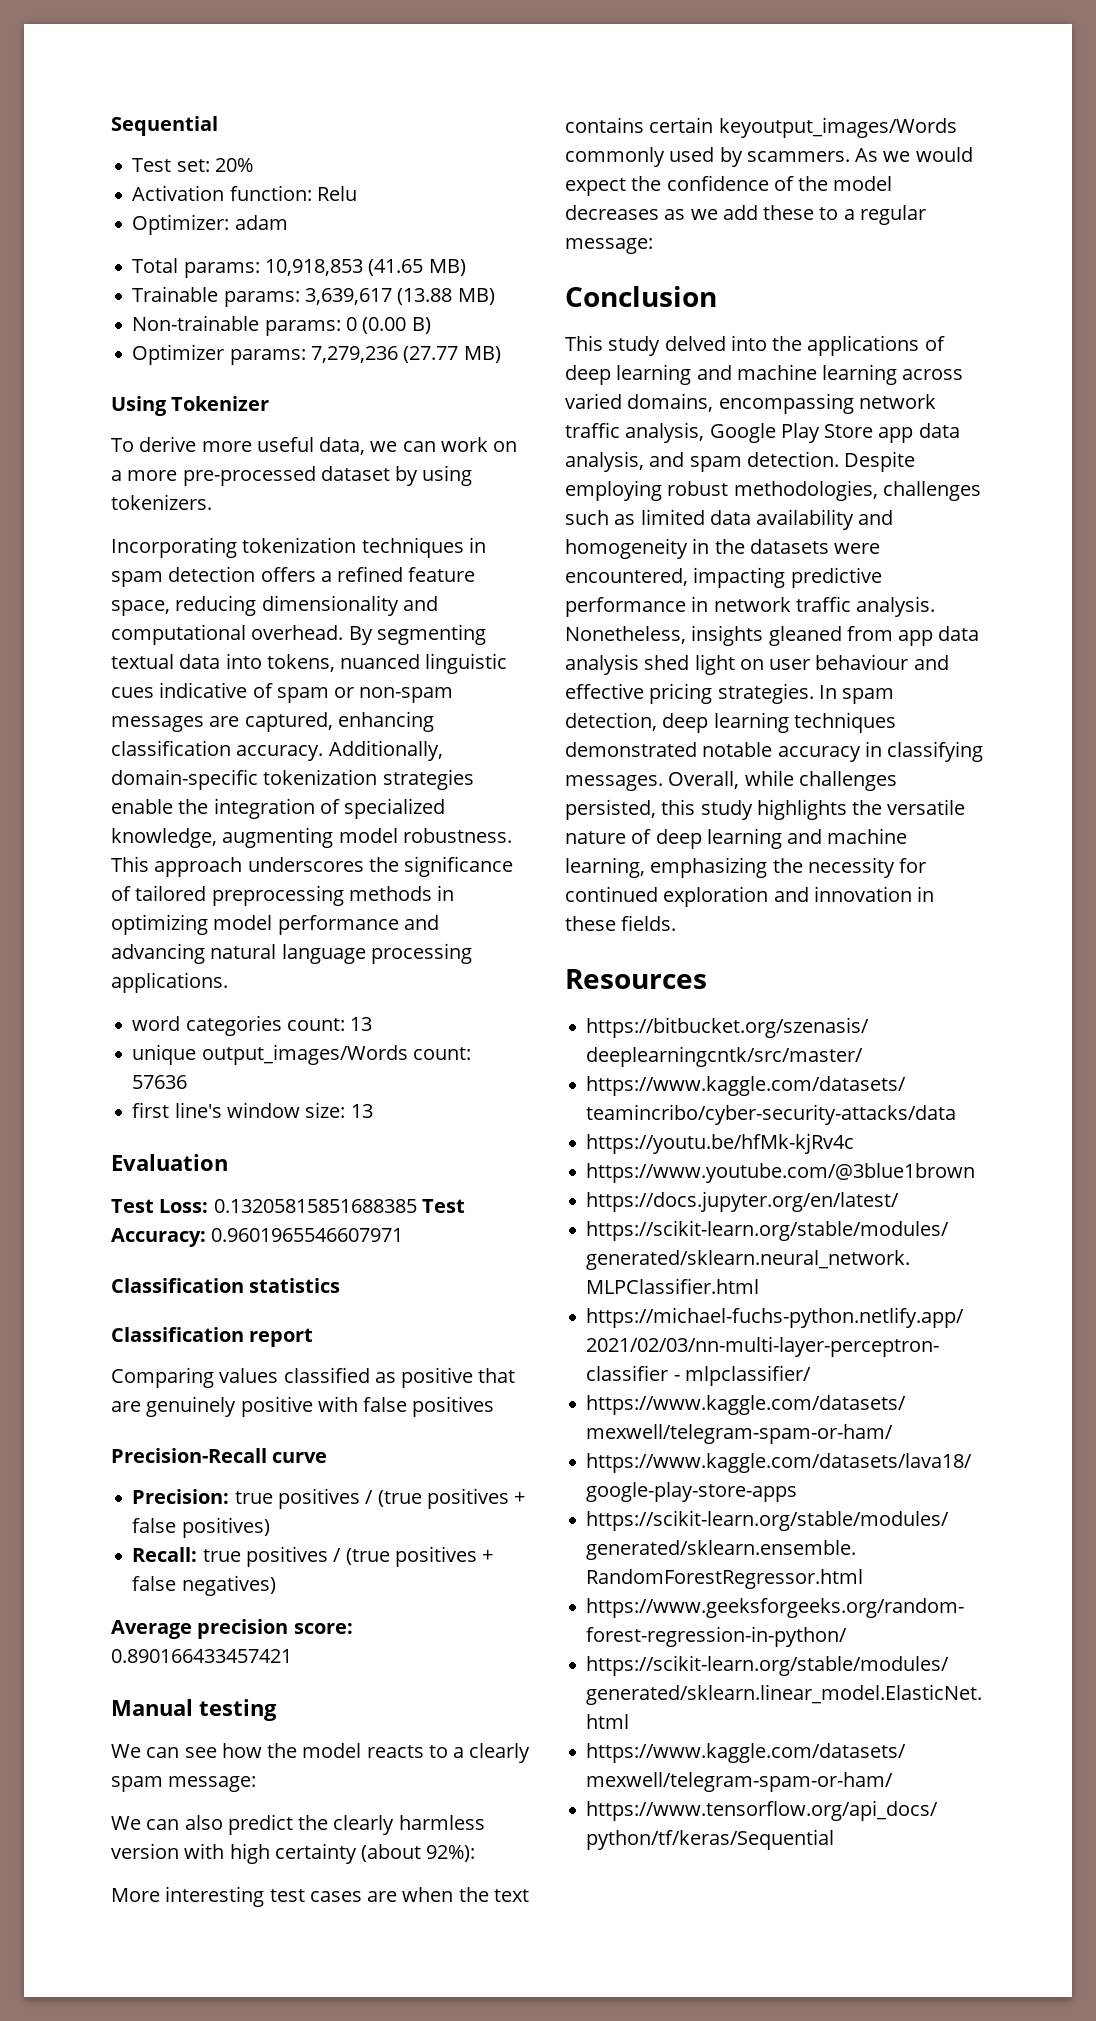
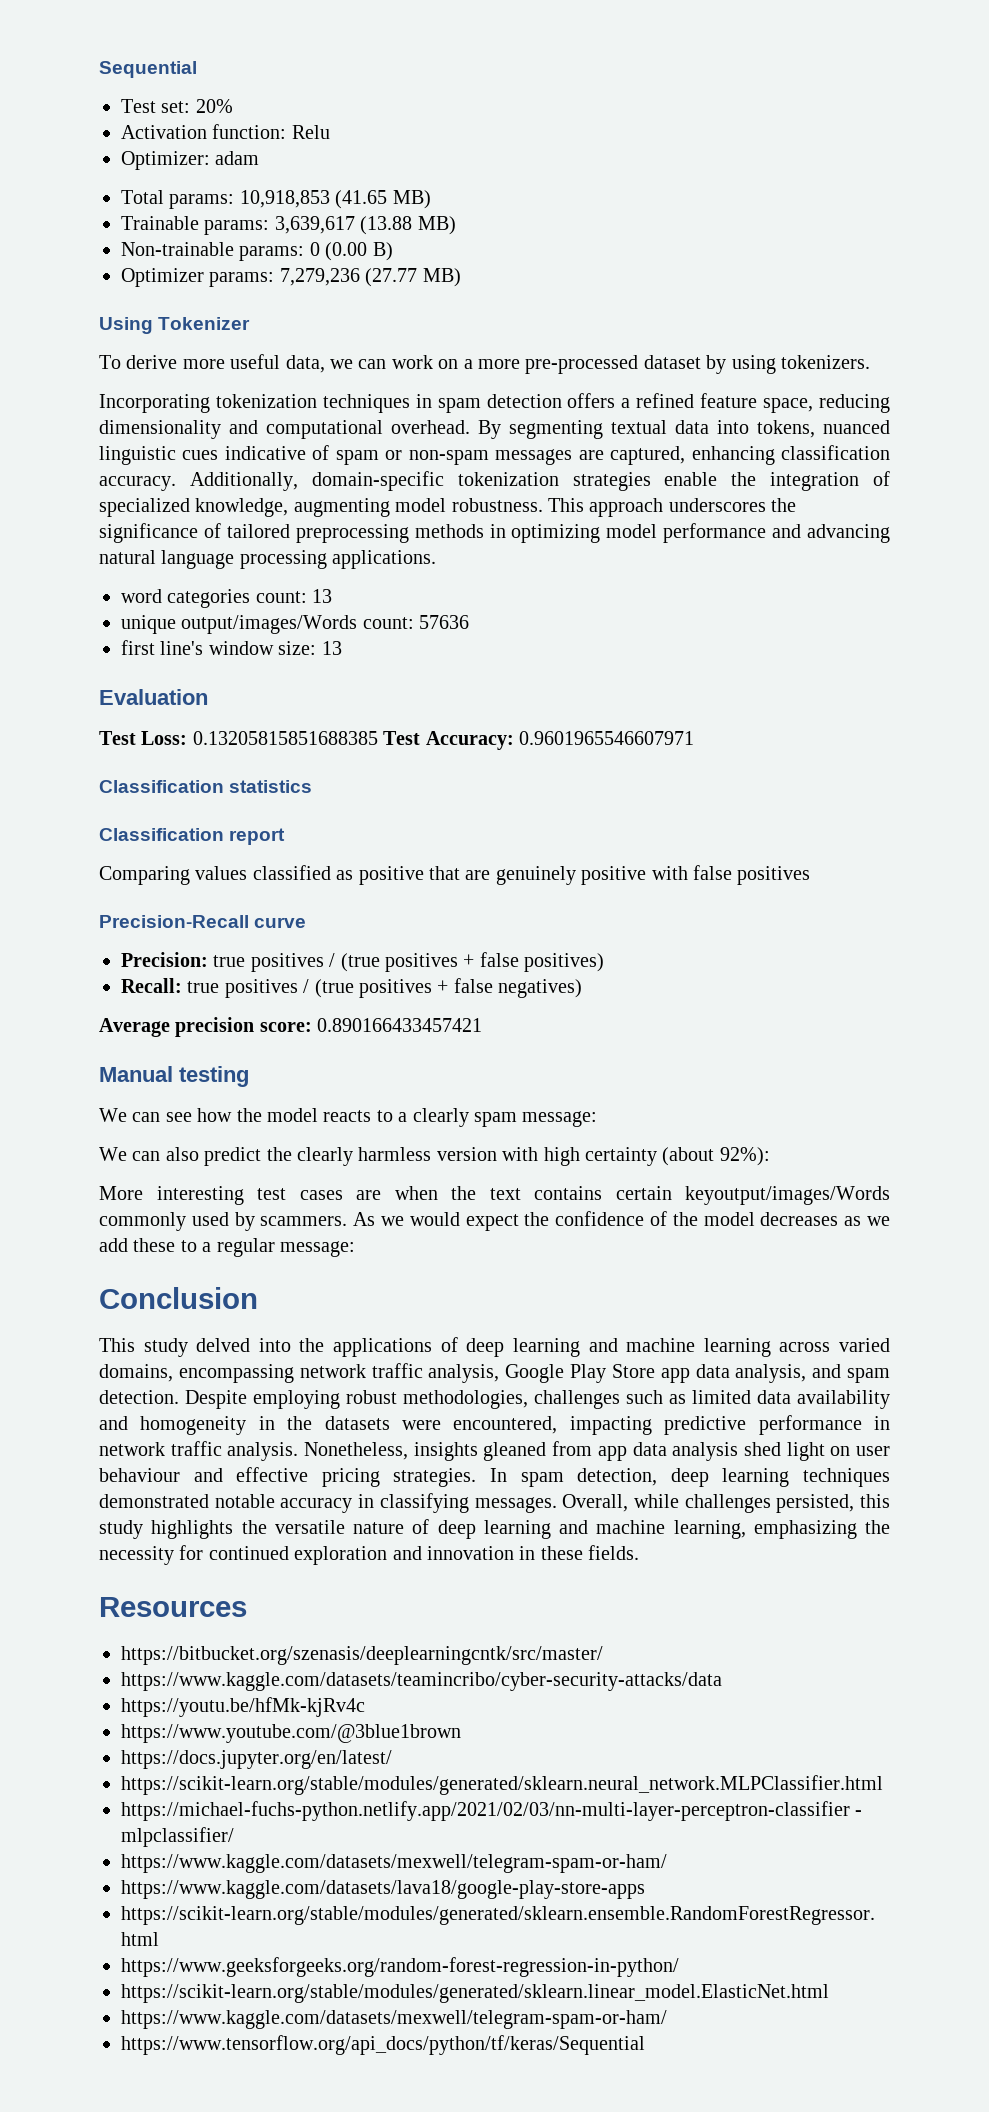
- unique output_images/Words count: 57636
+ unique output/images/Words count: 57636
- More interesting test cases are when the text contains certain keyoutput_images/Words commonly used by scammers.
+ More interesting test cases are when the text contains certain keyoutput/images/Words commonly used by scammers.

